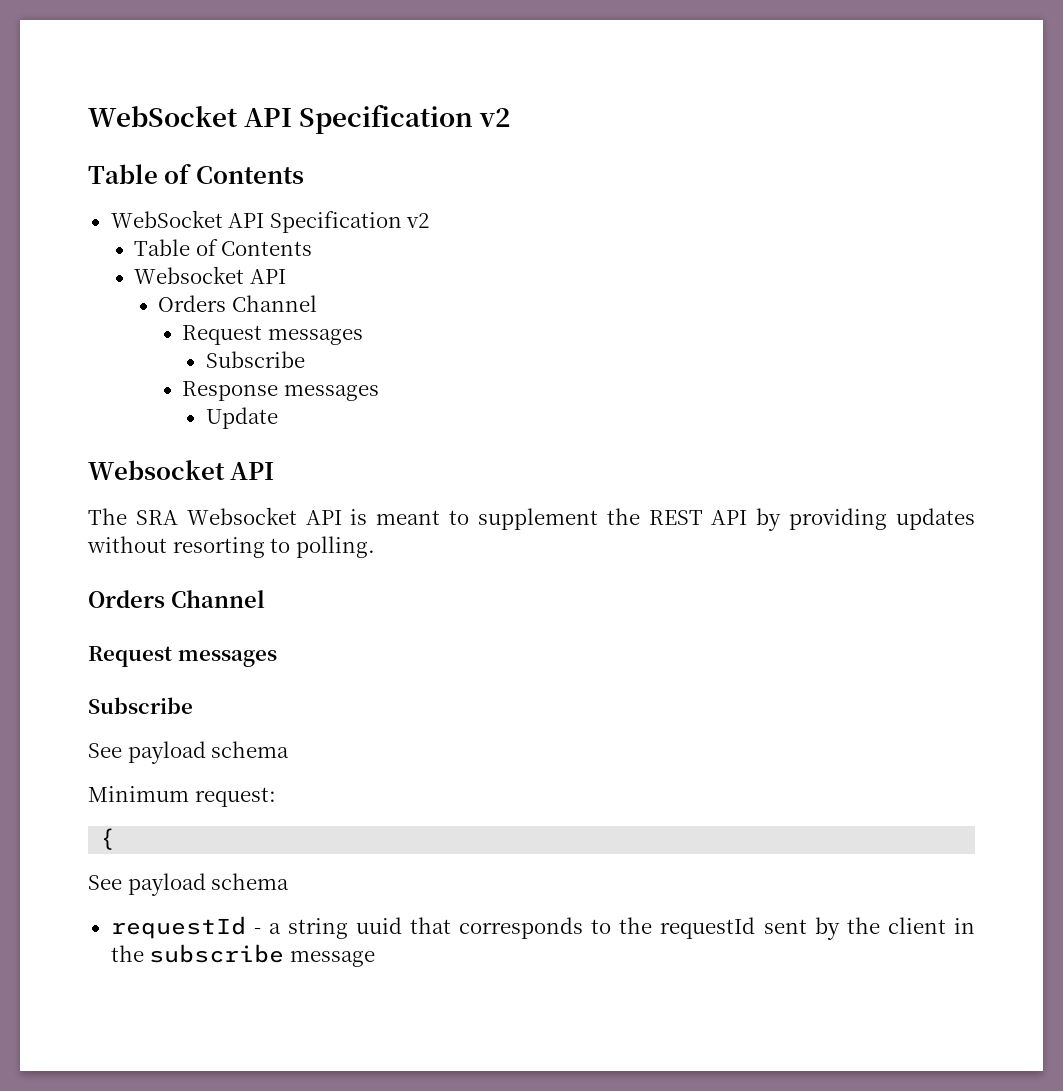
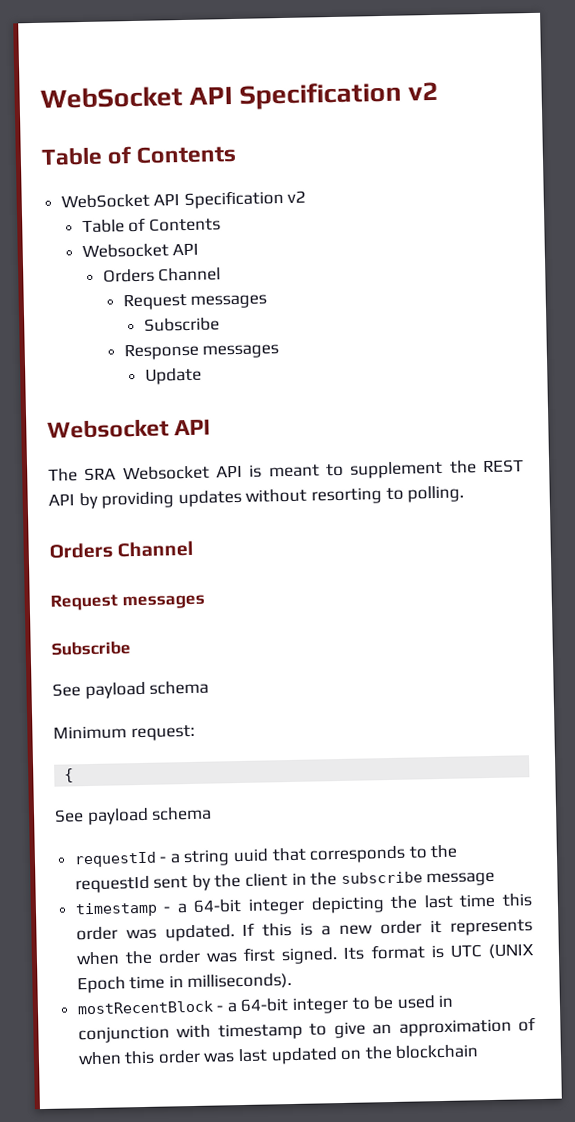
+ timestamp - a 64-bit integer depicting the last time this order was updated. If this is a new order it represents when the order was first signed. Its format is UTC (UNIX Epoch time in milliseconds).
+ mostRecentBlock - a 64-bit integer to be used in conjunction with timestamp to give an approximation of when this order was last updated on the blockchain

